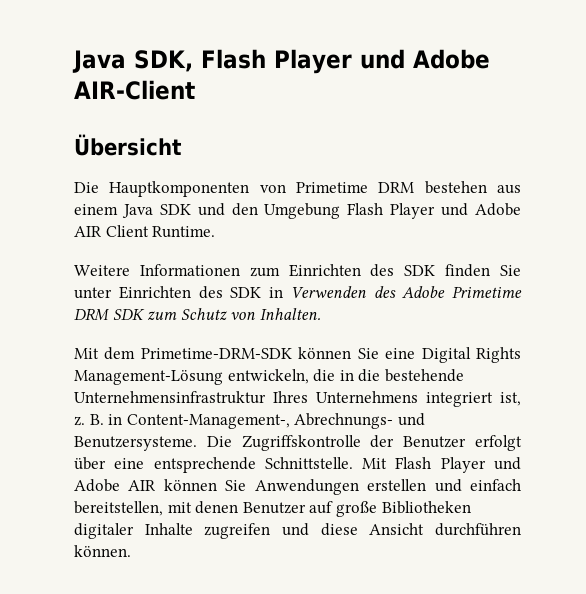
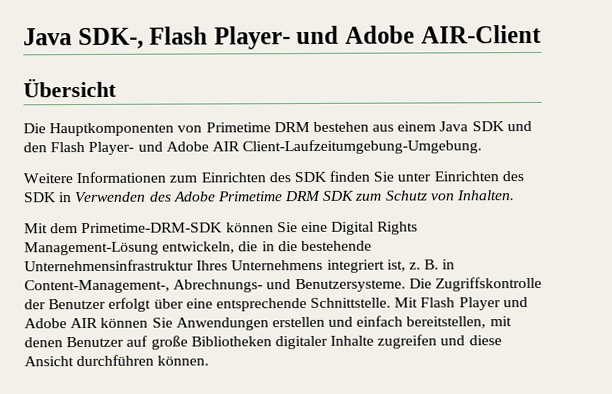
- Java SDK, Flash Player und Adobe AIR-Client
+ Java SDK-, Flash Player- und Adobe AIR-Client
- Die Hauptkomponenten von Primetime DRM bestehen aus einem Java SDK und den Umgebung Flash Player und Adobe AIR Client Runtime.
+ Die Hauptkomponenten von Primetime DRM bestehen aus einem Java SDK und den Flash Player- und Adobe AIR Client-Laufzeitumgebung-Umgebung.

